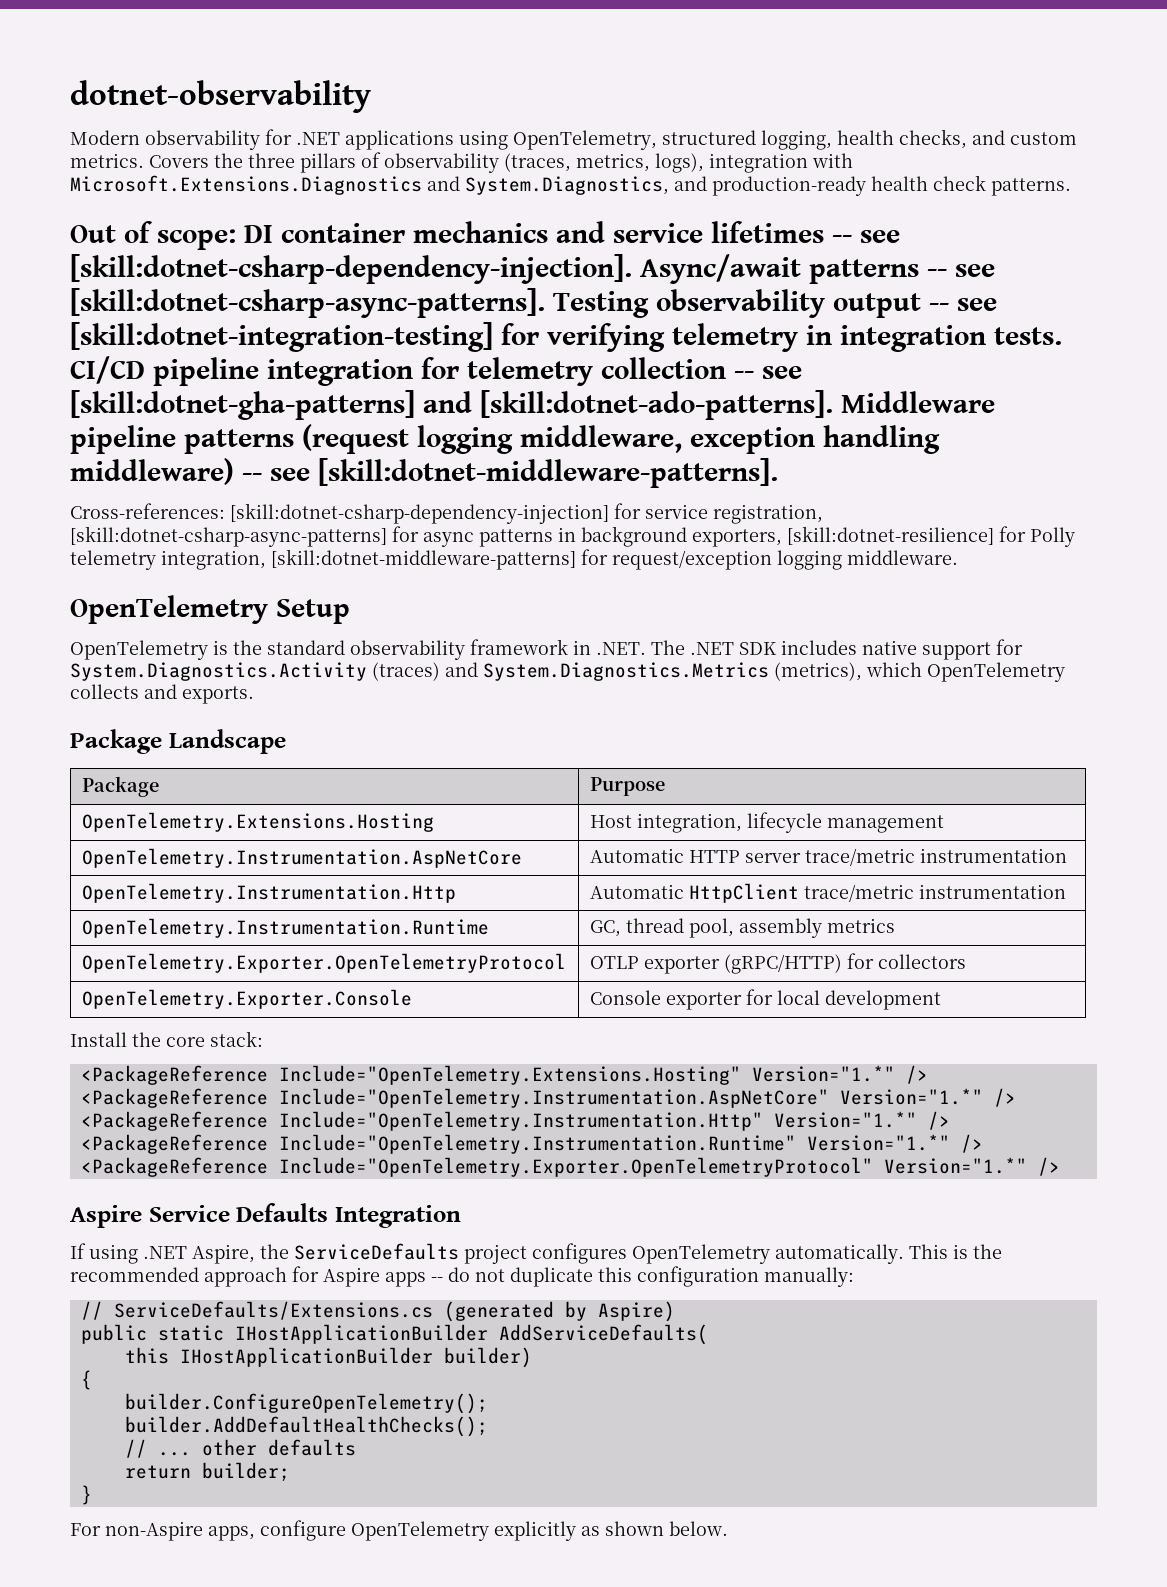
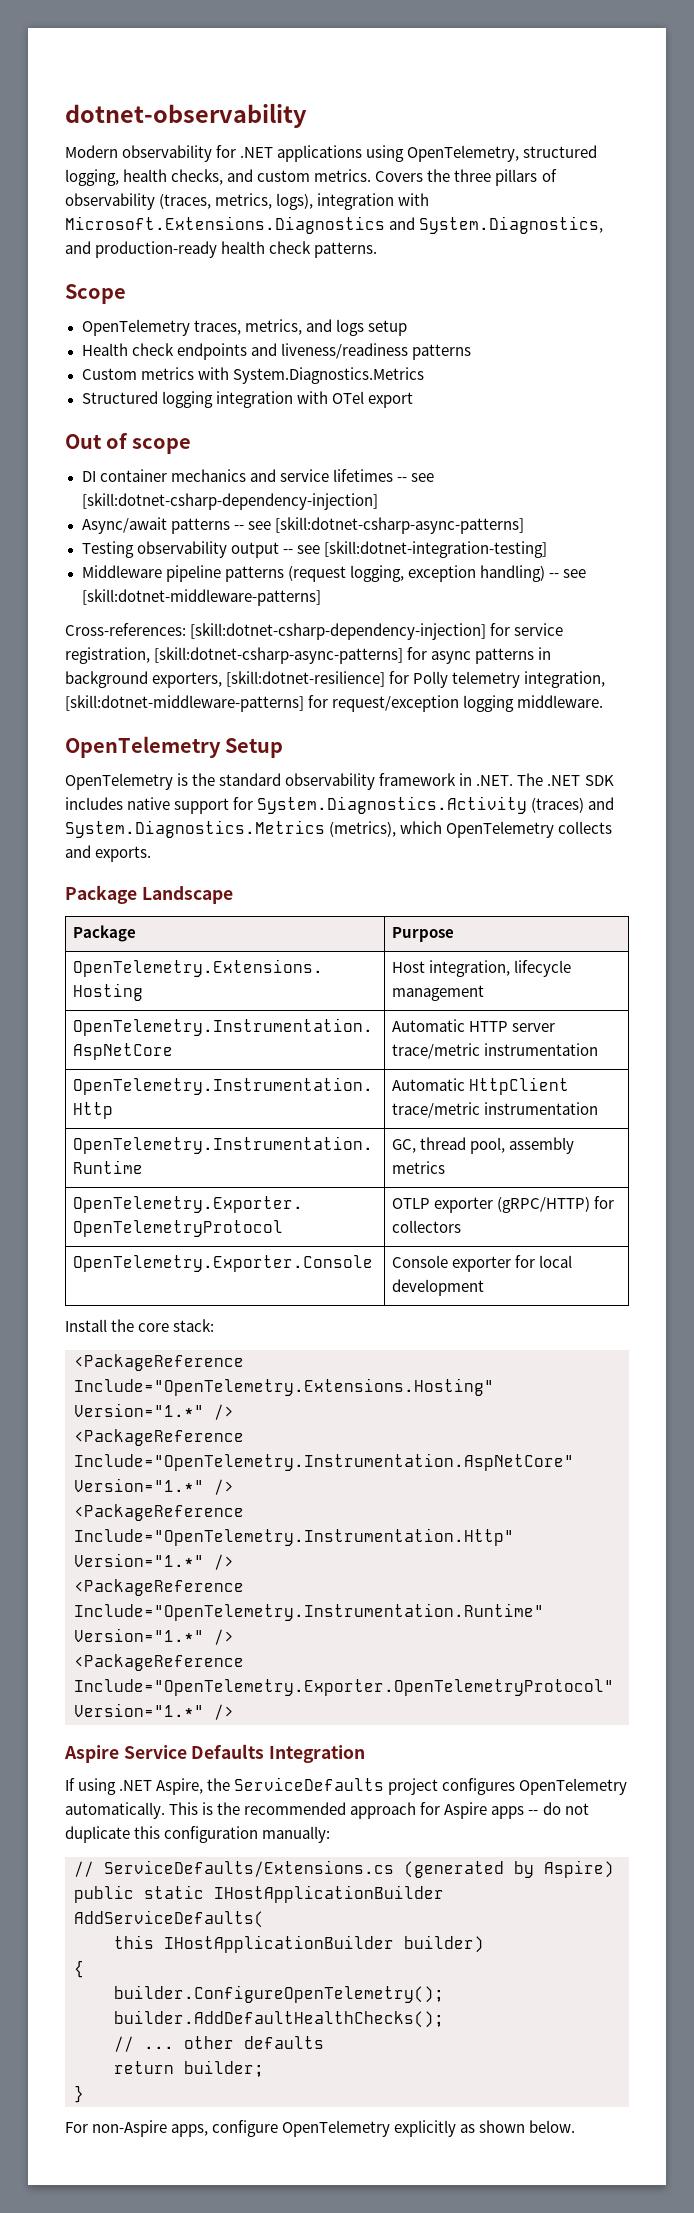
+ Scope
+ OpenTelemetry traces, metrics, and logs setup
+ Health check endpoints and liveness/readiness patterns
+ Custom metrics with System.Diagnostics.Metrics
+ Structured logging integration with OTel export
- Out of scope: DI container mechanics and service lifetimes -- see [skill:dotnet-csharp-dependency-injection]. Async/await patterns -- see [skill:dotnet-csharp-async-patterns]. Testing observability output -- see [skill:dotnet-integration-testing] for verifying telemetry in integration tests. CI/CD pipeline integration for telemetry collection -- see [skill:dotnet-gha-patterns] and [skill:dotnet-ado-patterns]. Middleware pipeline patterns (request logging middleware, exception handling middleware) -- see [skill:dotnet-middleware-patterns].
+ Out of scope
+ DI container mechanics and service lifetimes -- see [skill:dotnet-csharp-dependency-injection]
+ Async/await patterns -- see [skill:dotnet-csharp-async-patterns]
+ Testing observability output -- see [skill:dotnet-integration-testing]
+ Middleware pipeline patterns (request logging, exception handling) -- see [skill:dotnet-middleware-patterns]

